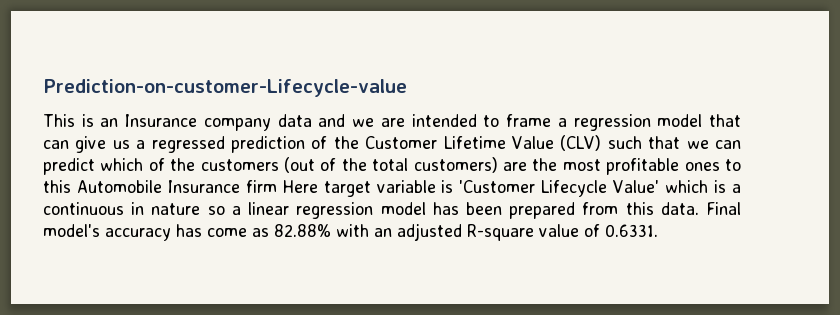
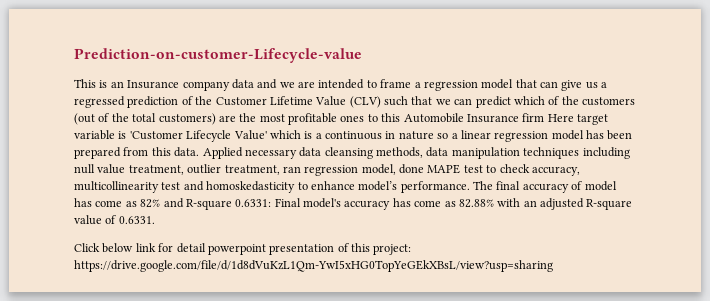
- Final model's accuracy has come as 82.88% with an adjusted R-square value of 0.6331.
+ Applied necessary data cleansing methods, data manipulation techniques including null value treatment, outlier treatment, ran regression model, done MAPE test to check accuracy, multicollinearity test and homoskedasticity to enhance model’s performance. The final accuracy of model has come as 82% and R-square 0.6331: Final model's accuracy has come as 82.88% with an adjusted R-square value of 0.6331.
+ Click below link for detail powerpoint presentation of this project: https://drive.google.com/file/d/1d8dVuKzL1Qm-YwI5xHG0TopYeGEkXBsL/view?usp=sharing

